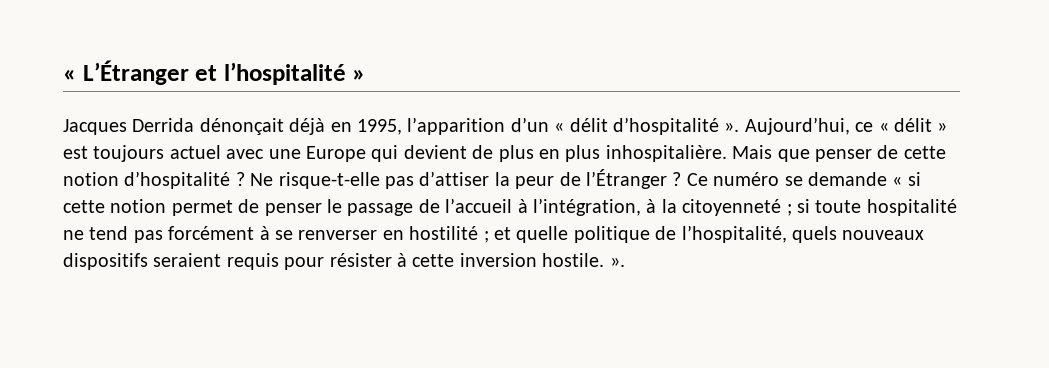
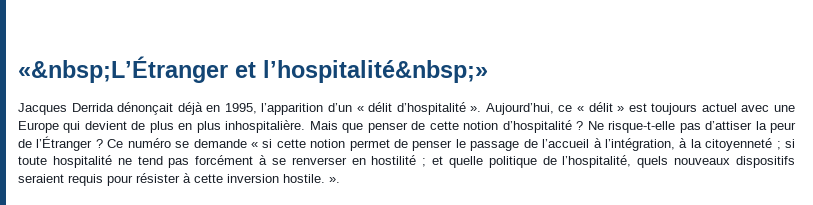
- « L’Étranger et l’hospitalité »
+ «&nbsp;L’Étranger et l’hospitalité&nbsp;»

